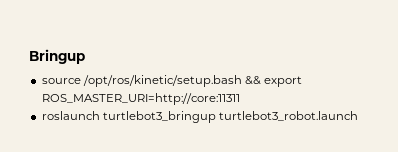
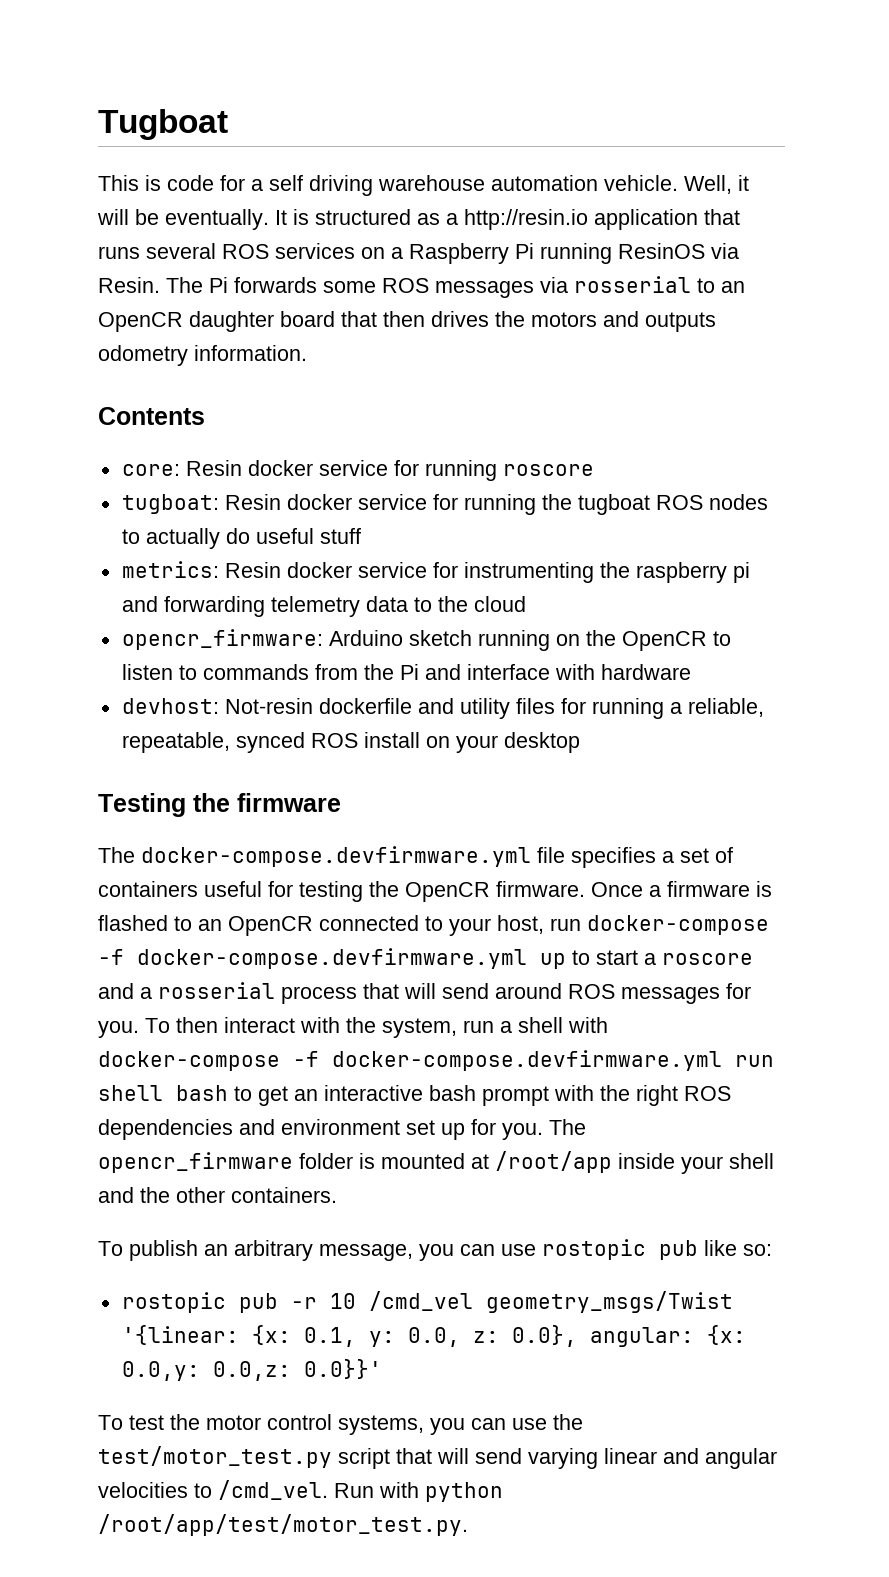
- Bringup
- source /opt/ros/kinetic/setup.bash && export ROS_MASTER_URI=http://core:11311
- roslaunch turtlebot3_bringup turtlebot3_robot.launch
+ Tugboat
+ This is code for a self driving warehouse automation vehicle. Well, it will be eventually. It is structured as a http://resin.io application that runs several ROS services on a Raspberry Pi running ResinOS via Resin. The Pi forwards some ROS messages via rosserial to an OpenCR daughter board that then drives the motors and outputs odometry information.
+ Contents
+ core: Resin docker service for running roscore
+ tugboat: Resin docker service for running the tugboat ROS nodes to actually do useful stuff
+ metrics: Resin docker service for instrumenting the raspberry pi and forwarding telemetry data to the cloud
+ opencr_firmware: Arduino sketch running on the OpenCR to listen to commands from the Pi and interface with hardware
+ devhost: Not-resin dockerfile and utility files for running a reliable, repeatable, synced ROS install on your desktop
+ Testing the firmware
+ The docker-compose.devfirmware.yml file specifies a set of containers useful for testing the OpenCR firmware. Once a firmware is flashed to an OpenCR connected to your host, run docker-compose -f docker-compose.devfirmware.yml up to start a roscore and a rosserial process that will send around ROS messages for you. To then interact with the system, run a shell with docker-compose -f docker-compose.devfirmware.yml run shell bash to get an interactive bash prompt with the right ROS dependencies and environment set up for you. The opencr_firmware folder is mounted at /root/app inside your shell and the other containers.
+ To publish an arbitrary message, you can use rostopic pub like so:
+ rostopic pub -r 10 /cmd_vel geometry_msgs/Twist '{linear: {x: 0.1, y: 0.0, z: 0.0}, angular: {x: 0.0,y: 0.0,z: 0.0}}'
+ To test the motor control systems, you can use the test/motor_test.py script that will send varying linear and angular velocities to /cmd_vel. Run with python /root/app/test/motor_test.py.

